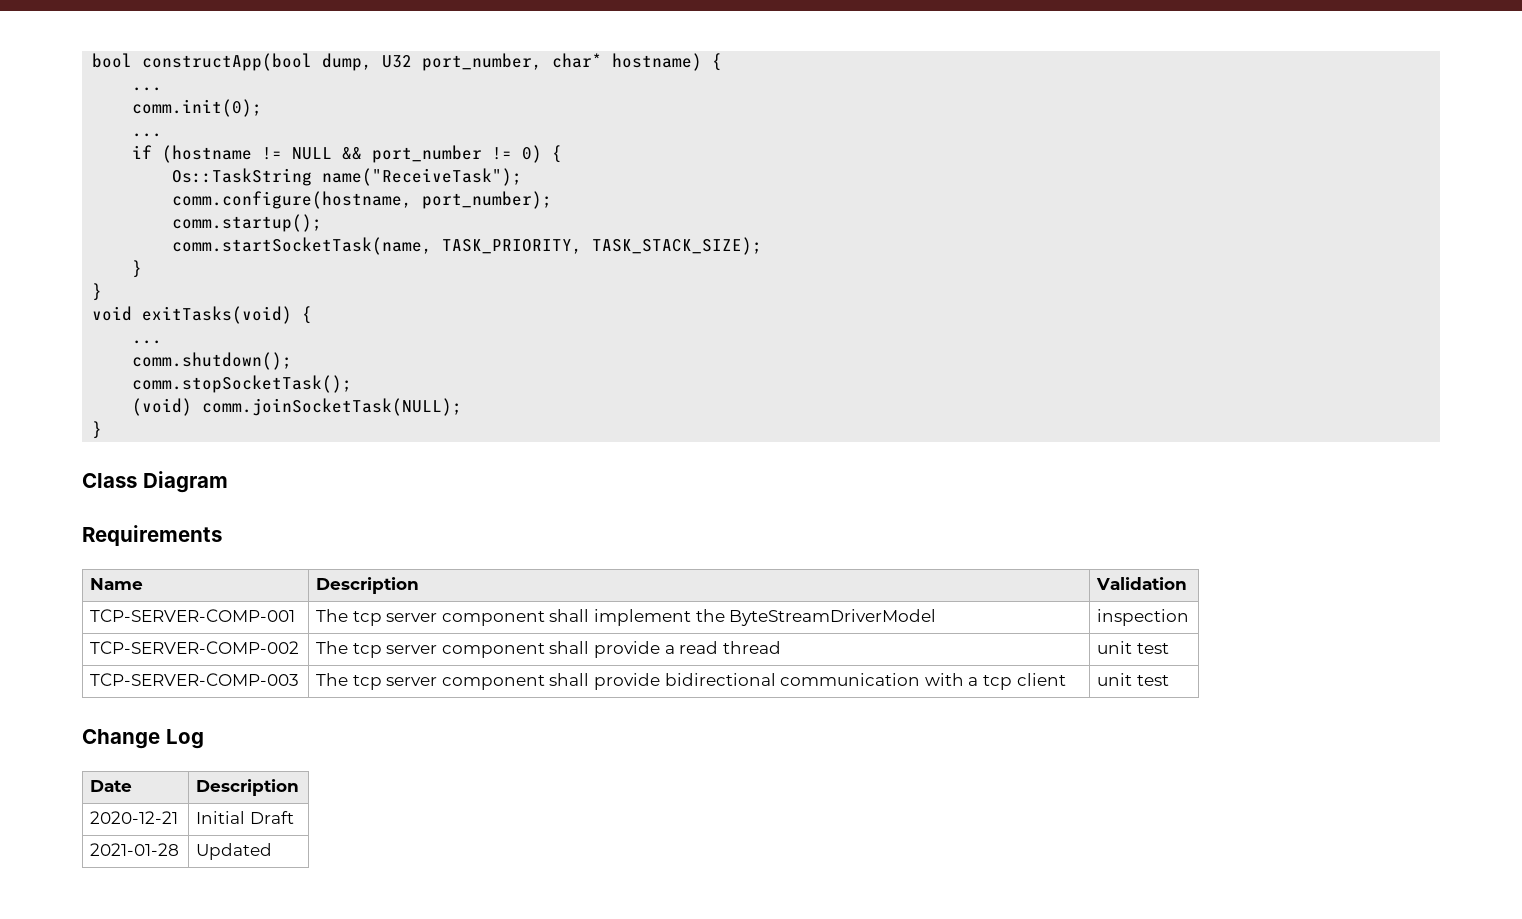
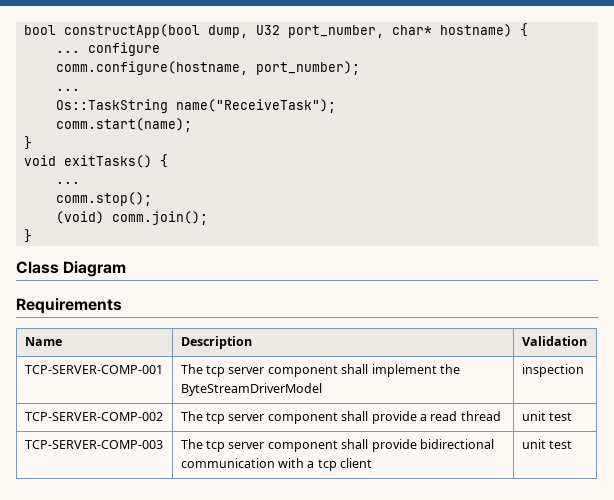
  bool constructApp(bool dump, U32 port_number, char* hostname) {
+ ... configure
+ comm.configure(hostname, port_number);
  ...
- comm.init(0);
- ...
- if (hostname != NULL && port_number != 0) {
  Os::TaskString name("ReceiveTask");
- comm.configure(hostname, port_number);
- comm.startup();
- comm.startSocketTask(name, TASK_PRIORITY, TASK_STACK_SIZE);
- }
+ comm.start(name);
- void exitTasks(void) {
+ void exitTasks() {
  ...
- comm.shutdown();
- comm.stopSocketTask();
+ comm.stop();
- (void) comm.joinSocketTask(NULL);
+ (void) comm.join();
- Change Log
- Date | Description
- 2020-12-21 | Initial Draft
- 2021-01-28 | Updated

